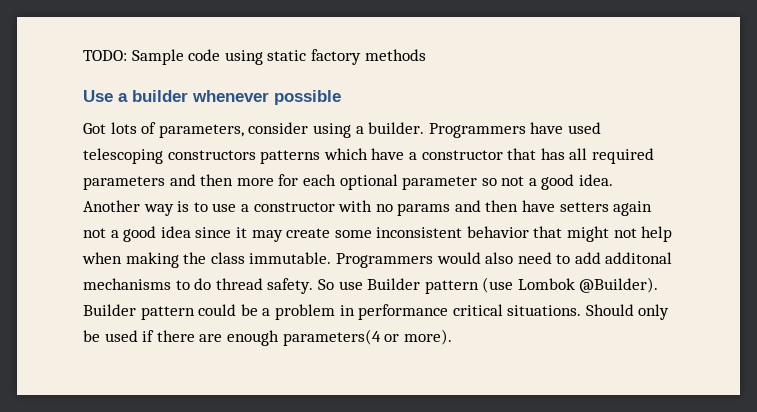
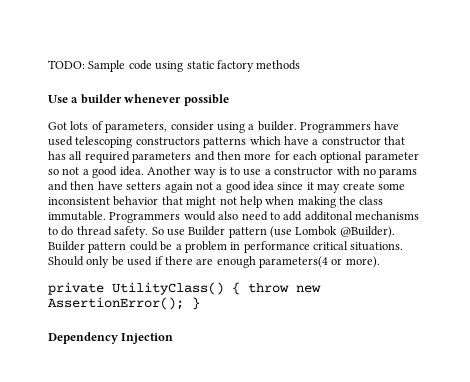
+ private UtilityClass() { throw new AssertionError(); }
+ Dependency Injection

